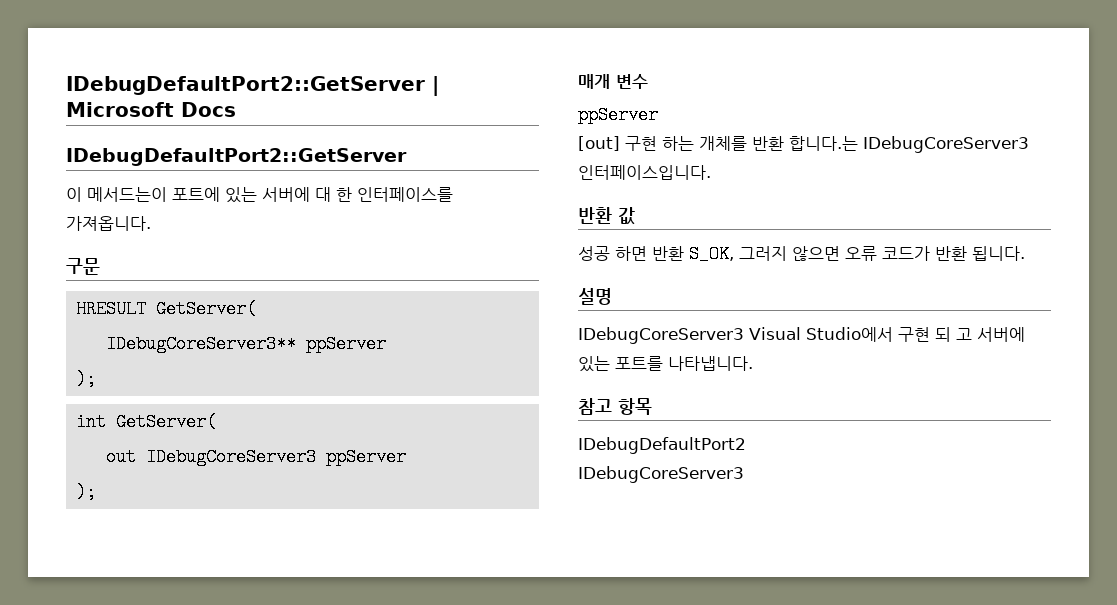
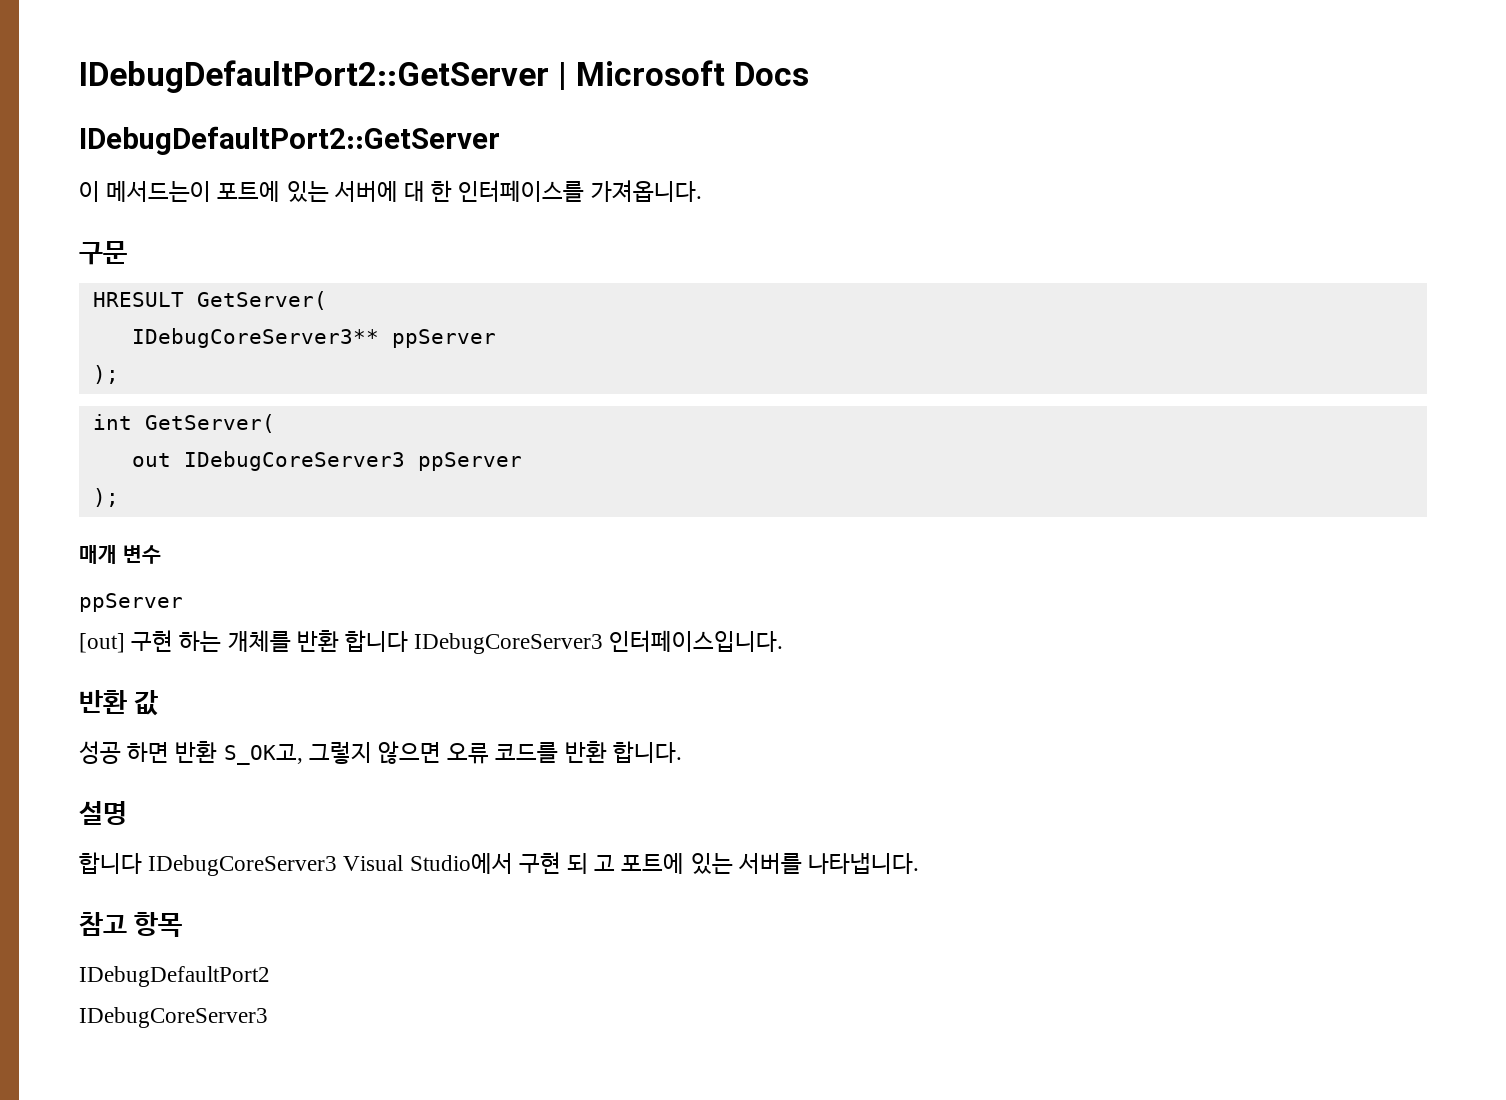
- [out] 구현 하는 개체를 반환 합니다.는 IDebugCoreServer3 인터페이스입니다.
+ [out] 구현 하는 개체를 반환 합니다 IDebugCoreServer3 인터페이스입니다.
- 성공 하면 반환 S_OK, 그러지 않으면 오류 코드가 반환 됩니다.
+ 성공 하면 반환 S_OK고, 그렇지 않으면 오류 코드를 반환 합니다.
- IDebugCoreServer3 Visual Studio에서 구현 되 고 서버에 있는 포트를 나타냅니다.
+ 합니다 IDebugCoreServer3 Visual Studio에서 구현 되 고 포트에 있는 서버를 나타냅니다.

